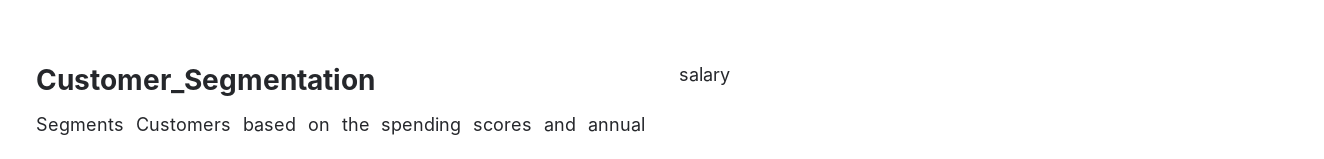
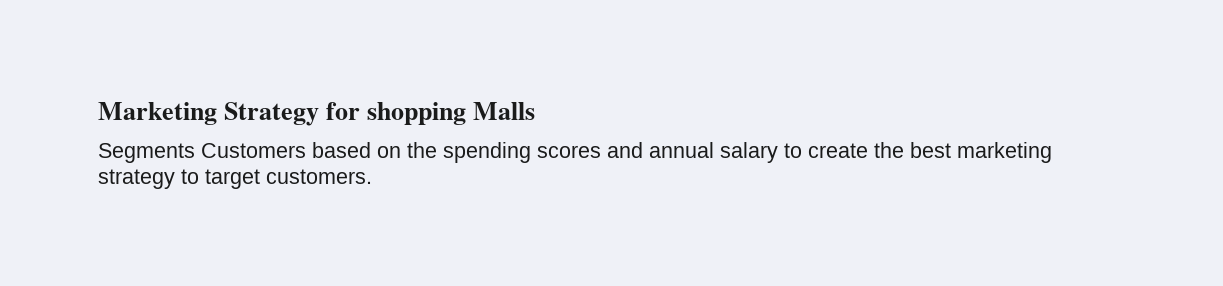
- Customer_Segmentation
+ Marketing Strategy for shopping Malls
- Segments Customers based on the spending scores and annual salary
+ Segments Customers based on the spending scores and annual salary to create the best marketing strategy to target customers.

